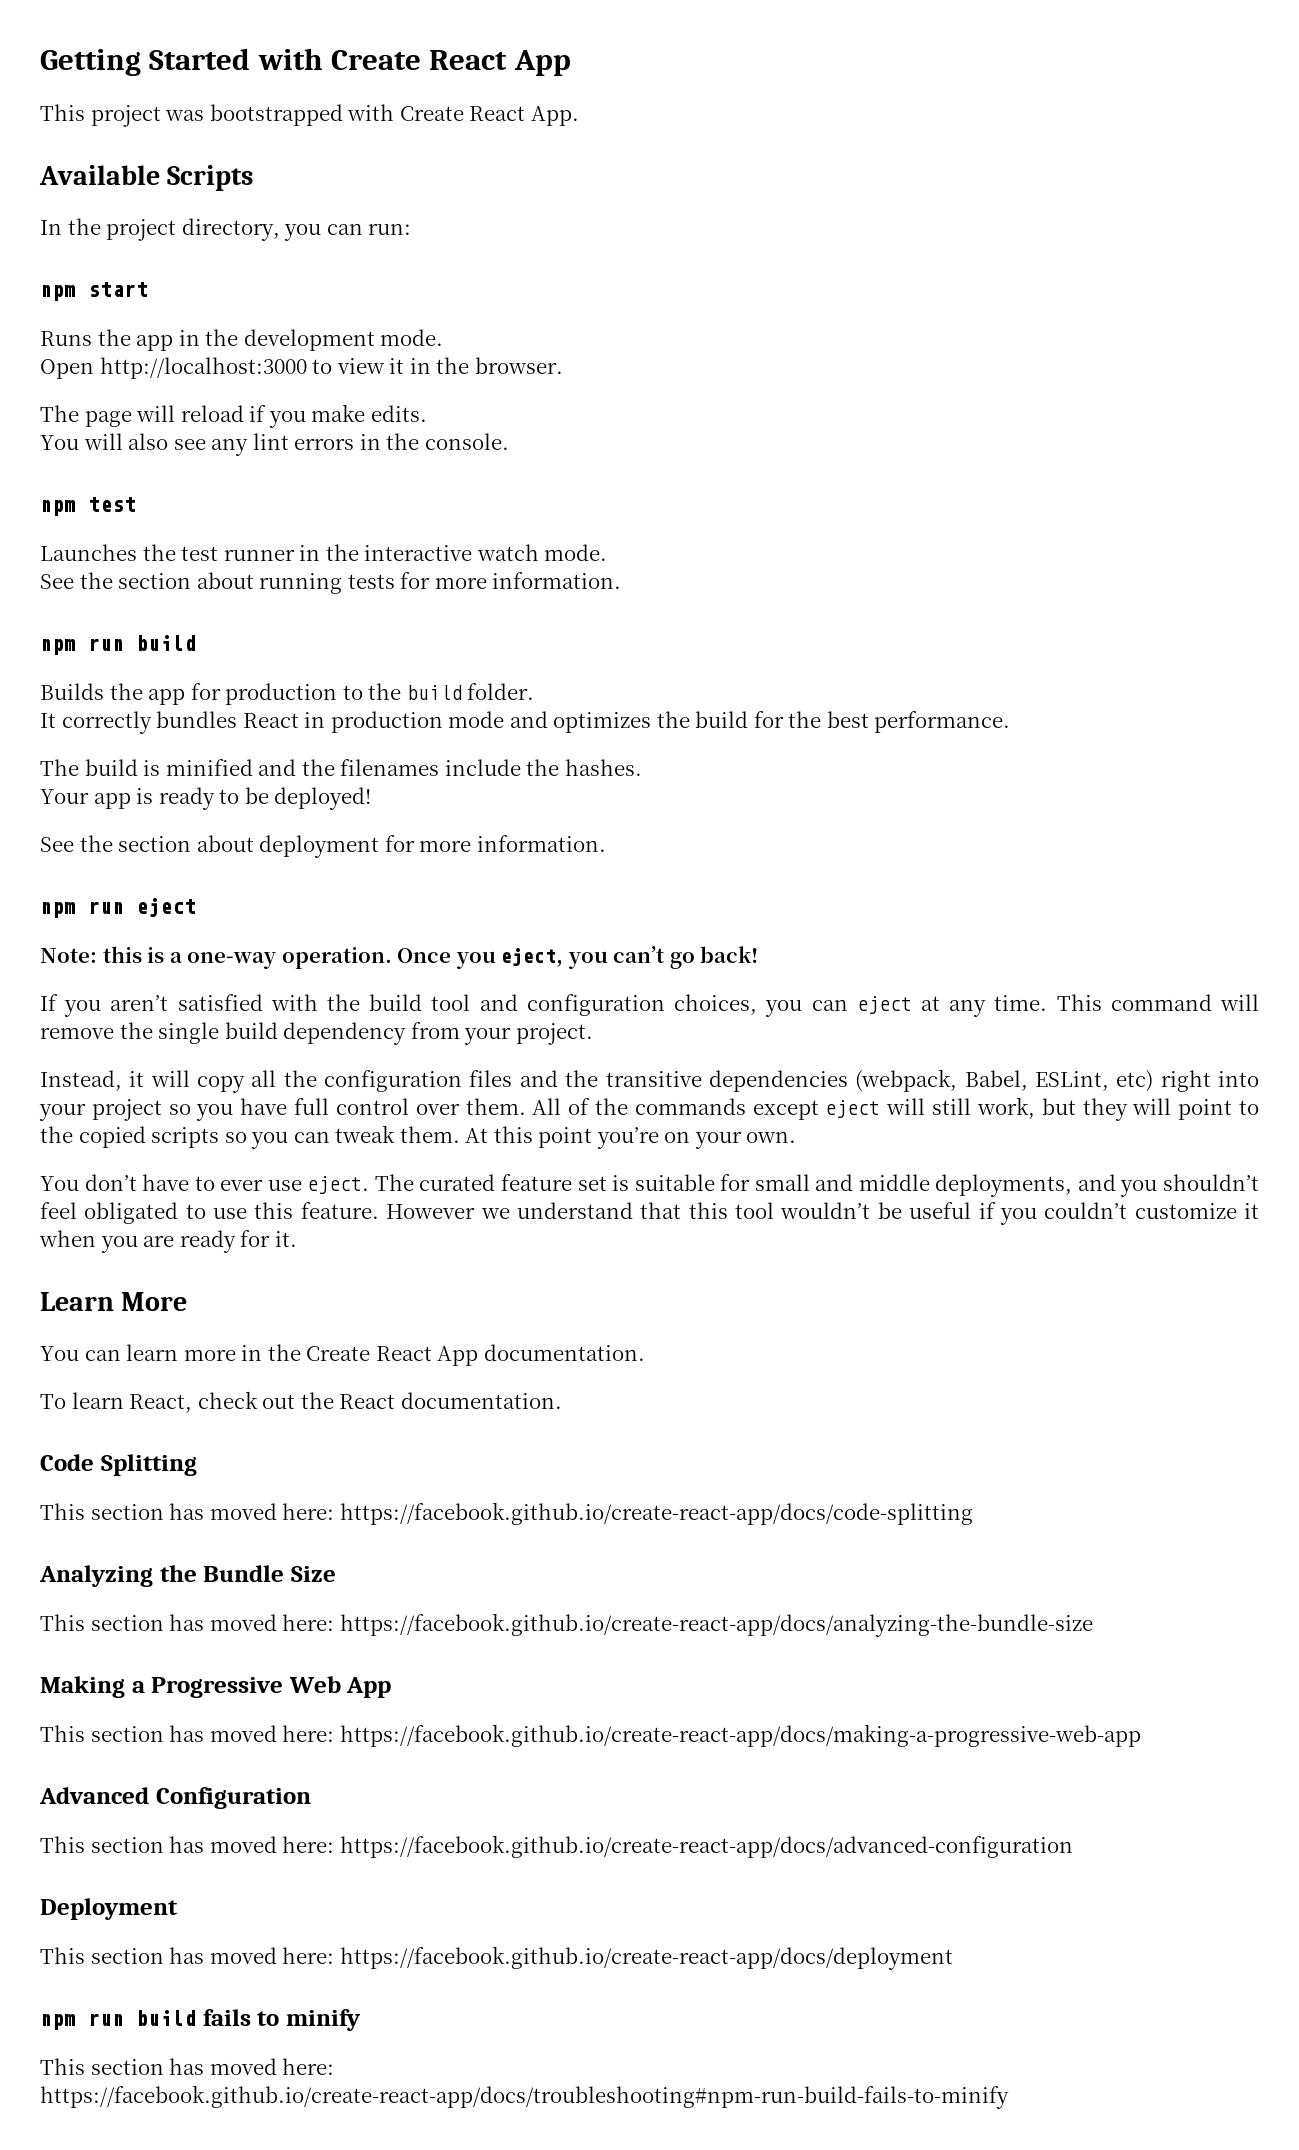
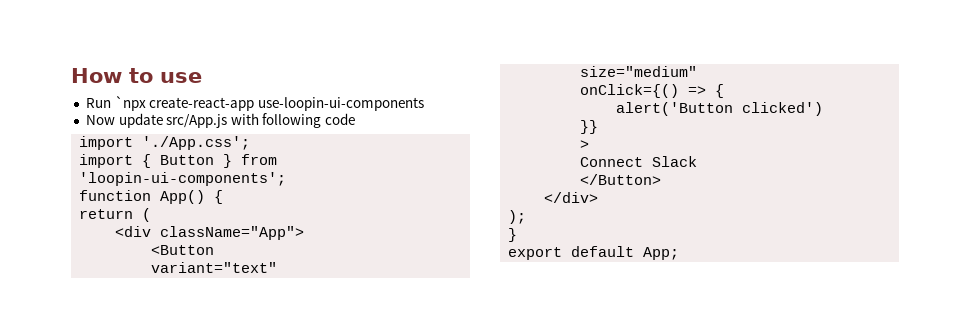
- Getting Started with Create React App
- This project was bootstrapped with Create React App.
- Available Scripts
- In the project directory, you can run:
- npm start
- Runs the app in the development mode.
- Open http://localhost:3000 to view it in the browser.
- The page will reload if you make edits.
- You will also see any lint errors in the console.
- npm test
- Launches the test runner in the interactive watch mode.
- See the section about running tests for more information.
- npm run build
- Builds the app for production to the build folder.
- It correctly bundles React in production mode and optimizes the build for the best performance.
- The build is minified and the filenames include the hashes.
- Your app is ready to be deployed!
- See the section about deployment for more information.
- npm run eject
- Note: this is a one-way operation. Once you eject, you can’t go back!
- If you aren’t satisfied with the build tool and configuration choices, you can eject at any time. This command will remove the single build dependency from your project.
- Instead, it will copy all the configuration files and the transitive dependencies (webpack, Babel, ESLint, etc) right into your project so you have full control over them. All of the commands except eject will still work, but they will point to the copied scripts so you can tweak them. At this point you’re on your own.
- You don’t have to ever use eject. The curated feature set is suitable for small and middle deployments, and you shouldn’t feel obligated to use this feature. However we understand that this tool wouldn’t be useful if you couldn’t customize it when you are ready for it.
- Learn More
- You can learn more in the Create React App documentation.
- To learn React, check out the React documentation.
- Code Splitting
- This section has moved here: https://facebook.github.io/create-react-app/docs/code-splitting
- Analyzing the Bundle Size
- This section has moved here: https://facebook.github.io/create-react-app/docs/analyzing-the-bundle-size
- Making a Progressive Web App
- This section has moved here: https://facebook.github.io/create-react-app/docs/making-a-progressive-web-app
- Advanced Configuration
- This section has moved here: https://facebook.github.io/create-react-app/docs/advanced-configuration
- Deployment
- This section has moved here: https://facebook.github.io/create-react-app/docs/deployment
- npm run build fails to minify
- This section has moved here: https://facebook.github.io/create-react-app/docs/troubleshooting#npm-run-build-fails-to-minify
+ How to use
+ Run `npx create-react-app use-loopin-ui-components
+ Now update src/App.js with following code
+ import './App.css';
+ import { Button } from 'loopin-ui-components';
+ function App() {
+ return (
+ <div className="App">
+ <Button
+ variant="text"
+ size="medium"
+ onClick={() => {
+ alert('Button clicked')
+ }}
+ >
+ Connect Slack
+ </Button>
+ </div>
+ );
+ }
+ export default App;

